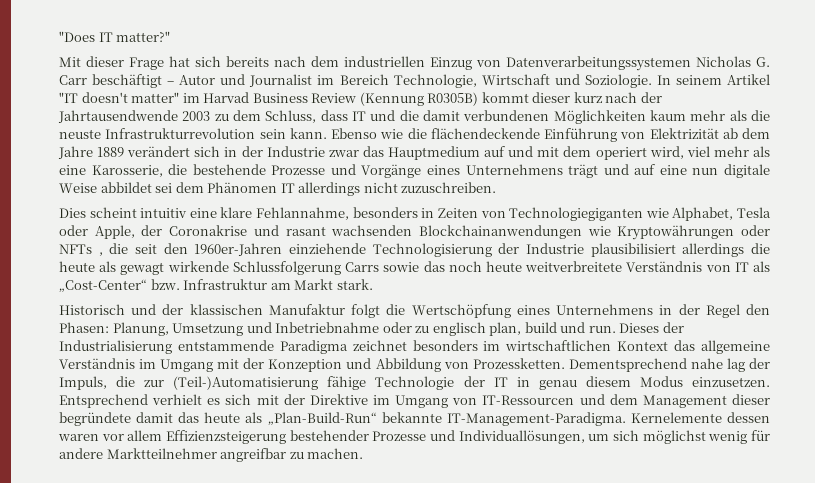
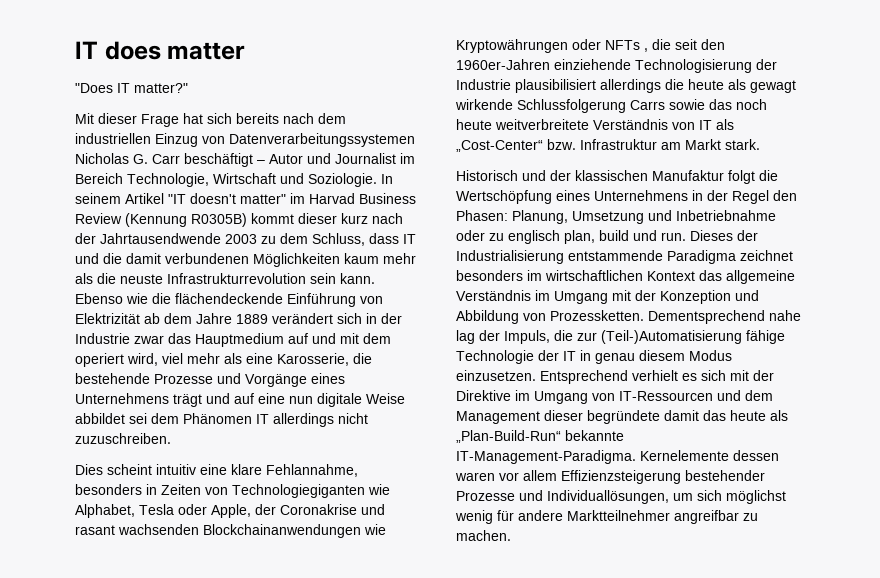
+ IT does matter

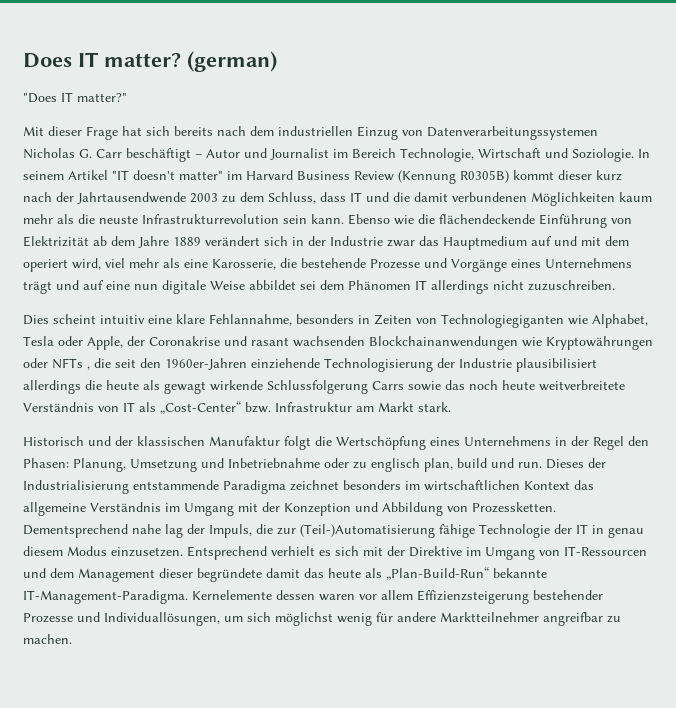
- IT does matter
+ Does IT matter? (german)
- In seinem Artikel "IT doesn't matter" im Harvad Business Review (Kennung R0305B) kommt dieser kurz nach der Jahrtausendwende 2003 zu dem Schluss, dass IT und die damit verbundenen Möglichkeiten kaum mehr als die neuste Infrastrukturrevolution sein kann.
+ In seinem Artikel "IT doesn't matter" im Harvard Business Review (Kennung R0305B) kommt dieser kurz nach der Jahrtausendwende 2003 zu dem Schluss, dass IT und die damit verbundenen Möglichkeiten kaum mehr als die neuste Infrastrukturrevolution sein kann.

